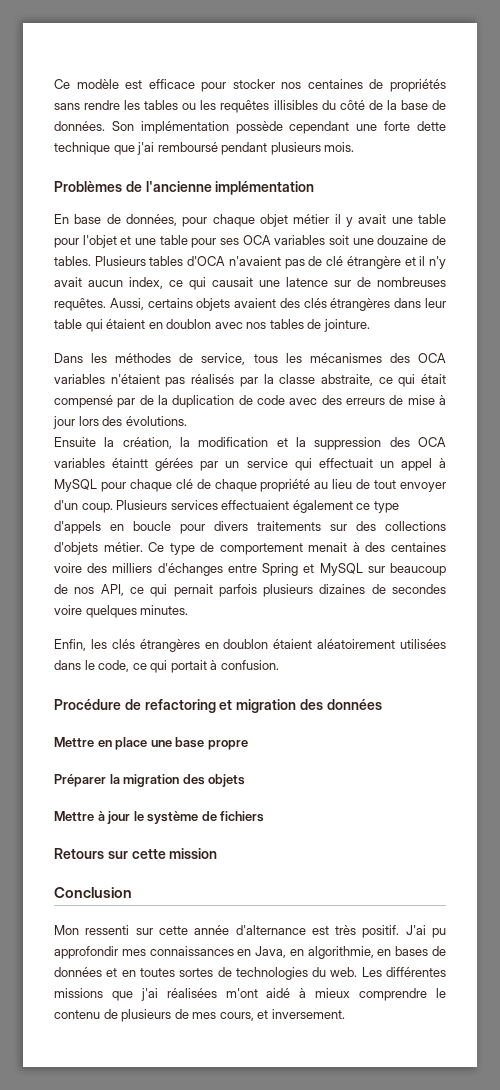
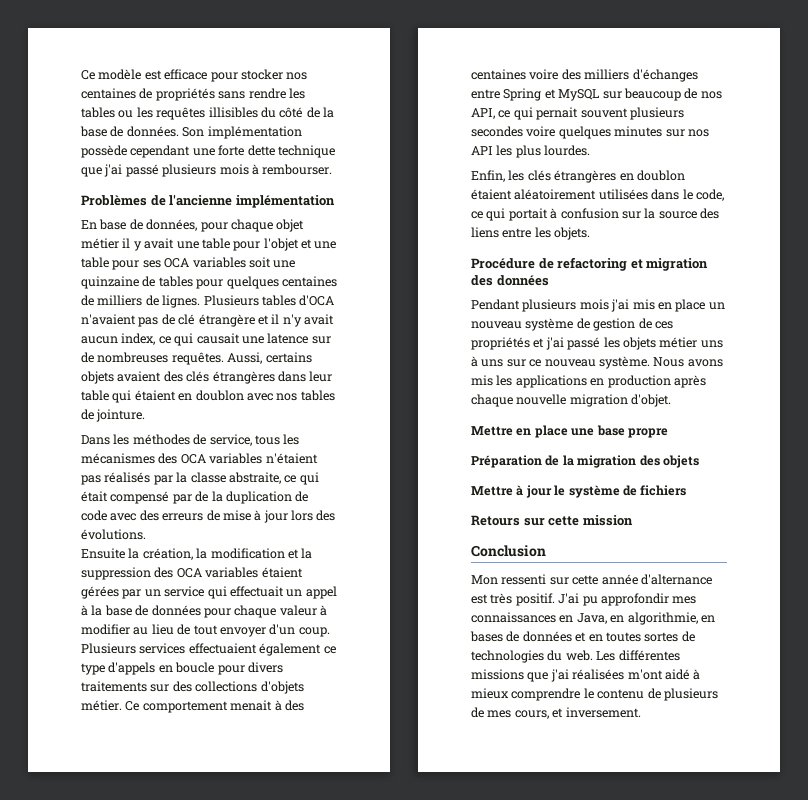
- Son implémentation possède cependant une forte dette technique que j'ai remboursé pendant plusieurs mois.
+ Son implémentation possède cependant une forte dette technique que j'ai passé plusieurs mois à rembourser.
- En base de données, pour chaque objet métier il y avait une table pour l'objet et une table pour ses OCA variables soit une douzaine de tables.
+ En base de données, pour chaque objet métier il y avait une table pour l'objet et une table pour ses OCA variables soit une quinzaine de tables pour quelques centaines de milliers de lignes.
- Ensuite la création, la modification et la suppression des OCA variables étaintt gérées par un service qui effectuait un appel à MySQL pour chaque clé de chaque propriété au lieu de tout envoyer d'un coup.
+ Ensuite la création, la modification et la suppression des OCA variables étaient gérées par un service qui effectuait un appel à la base de données pour chaque valeur à modifier au lieu de tout envoyer d'un coup.
- Ce type de comportement menait à des centaines voire des milliers d'échanges entre Spring et MySQL sur beaucoup de nos API, ce qui pernait parfois plusieurs dizaines de secondes voire quelques minutes.
+ Ce comportement menait à des centaines voire des milliers d'échanges entre Spring et MySQL sur beaucoup de nos API, ce qui pernait souvent plusieurs secondes voire quelques minutes sur nos API les plus lourdes.
- Enfin, les clés étrangères en doublon étaient aléatoirement utilisées dans le code, ce qui portait à confusion.
+ Enfin, les clés étrangères en doublon étaient aléatoirement utilisées dans le code, ce qui portait à confusion sur la source des liens entre les objets.
+ Pendant plusieurs mois j'ai mis en place un nouveau système de gestion de ces propriétés et j'ai passé les objets métier uns à uns sur ce nouveau système. Nous avons mis les applications en production après chaque nouvelle migration d'objet.
- Préparer la migration des objets
+ Préparation de la migration des objets

